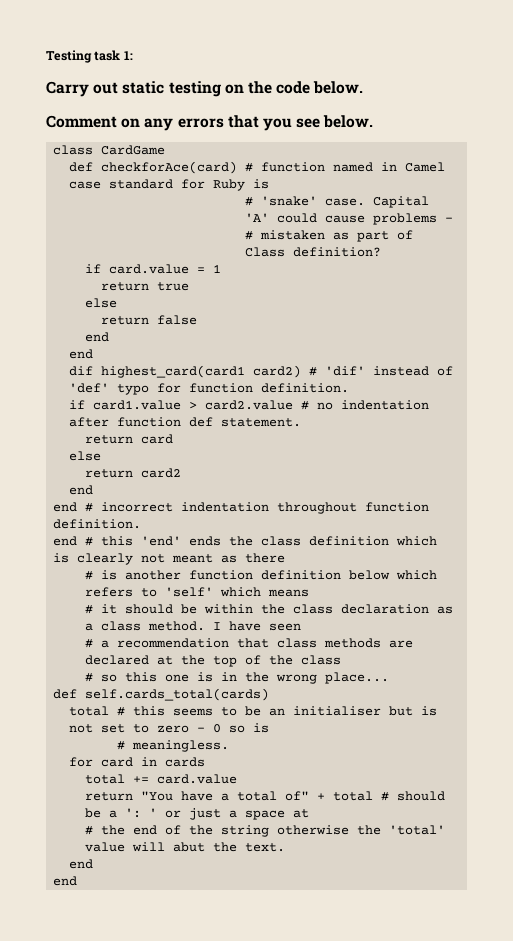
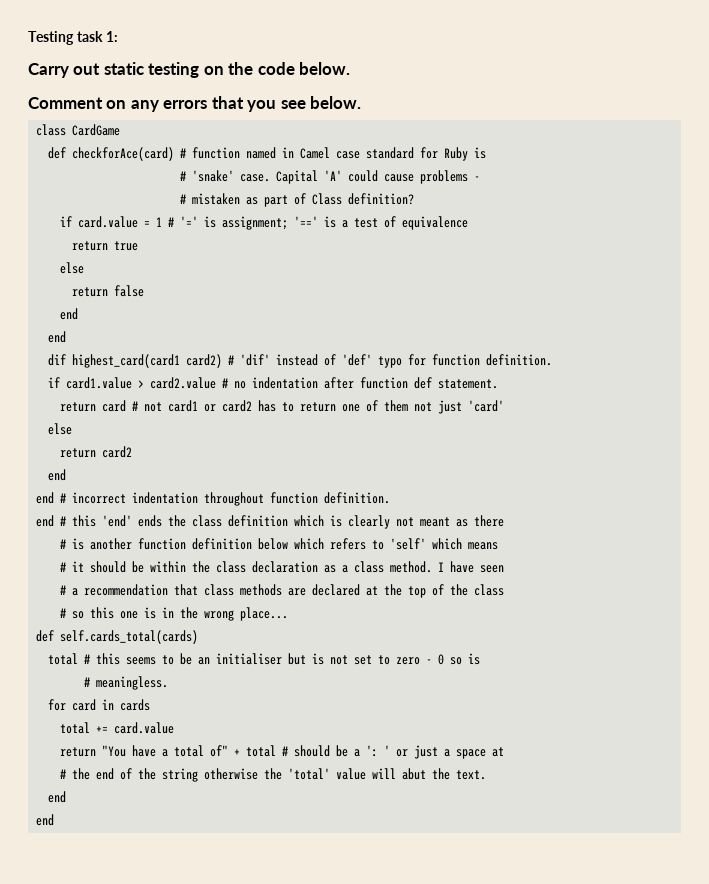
- if card.value = 1
+ if card.value = 1 # '=' is assignment; '==' is a test of equivalence
- return card
+ return card # not card1 or card2 has to return one of them not just 'card'

